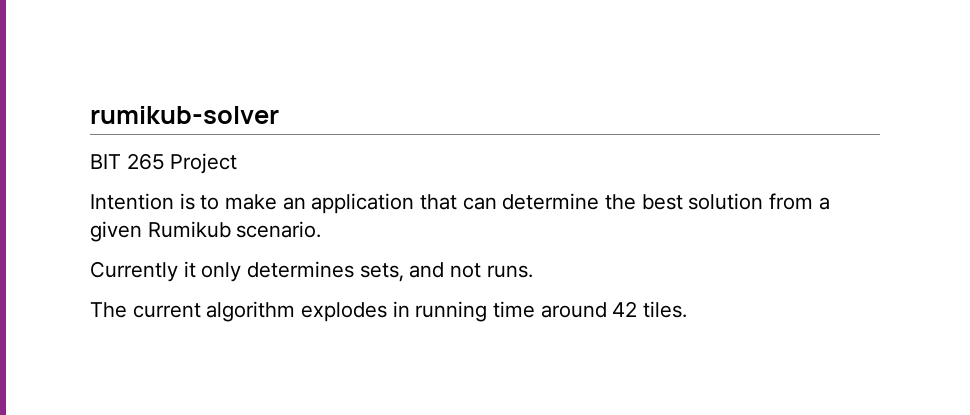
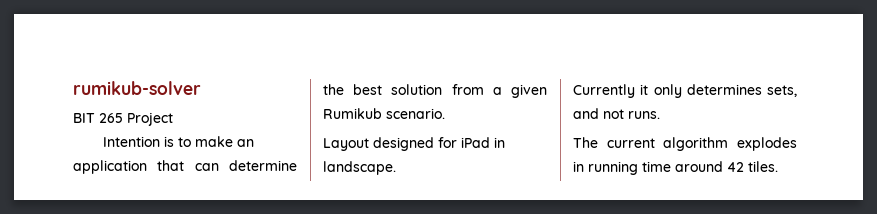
+ Layout designed for iPad in landscape.

